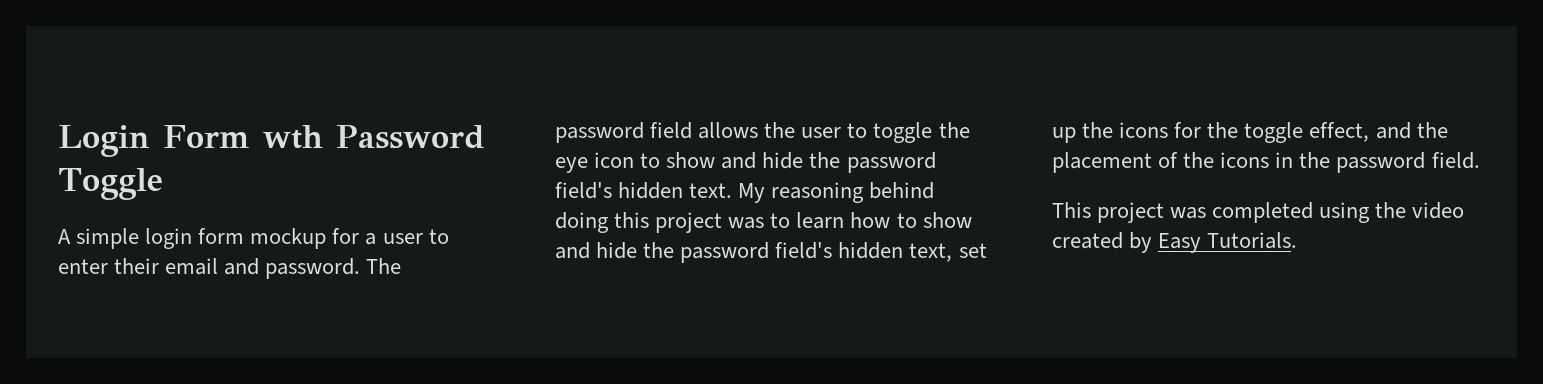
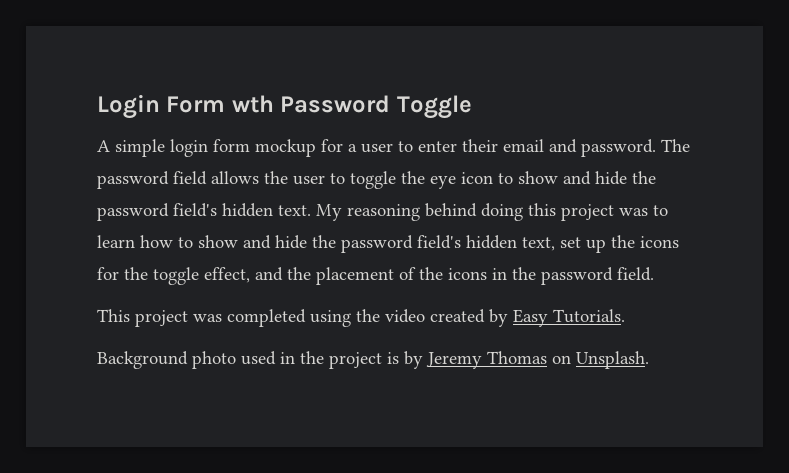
+ Background photo used in the project is by Jeremy Thomas on Unsplash.

